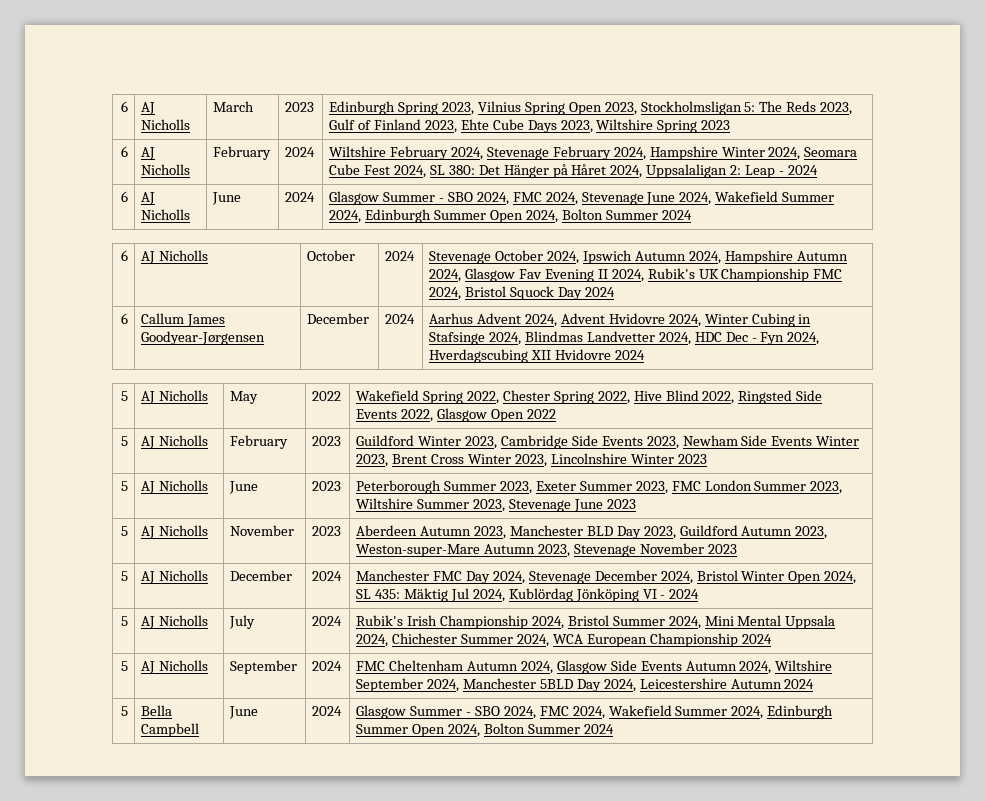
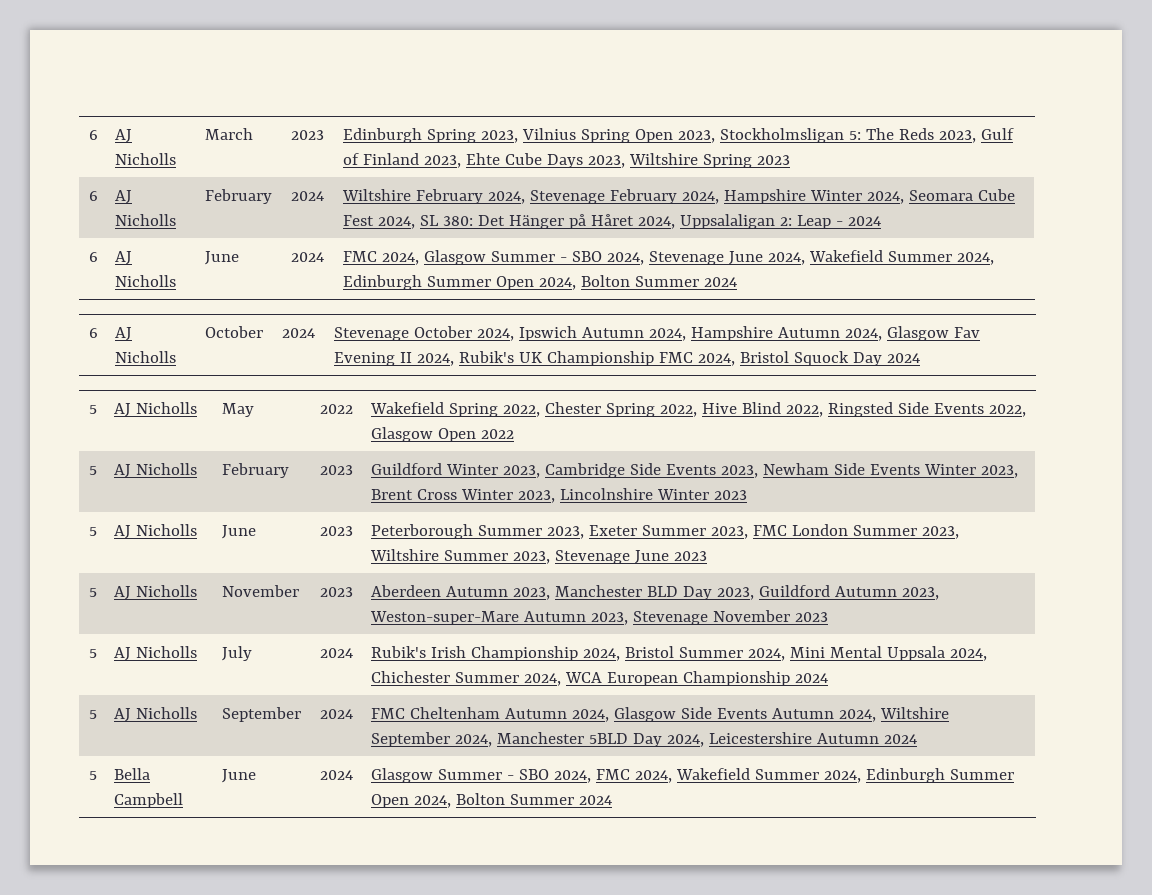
- 6 | AJ Nicholls | June | 2024 | Glasgow Summer - SBO 2024, FMC 2024, Stevenage June 2024, Wakefield Summer 2024, Edinburgh Summer Open 2024, Bolton Summer 2024
+ 6 | AJ Nicholls | June | 2024 | FMC 2024, Glasgow Summer - SBO 2024, Stevenage June 2024, Wakefield Summer 2024, Edinburgh Summer Open 2024, Bolton Summer 2024
- 6 | Callum James Goodyear-Jørgensen | December | 2024 | Aarhus Advent 2024, Advent Hvidovre 2024, Winter Cubing in Stafsinge 2024, Blindmas Landvetter 2024, HDC Dec - Fyn 2024, Hverdagscubing XII Hvidovre 2024
- 5 | AJ Nicholls | December | 2024 | Manchester FMC Day 2024, Stevenage December 2024, Bristol Winter Open 2024, SL 435: Mäktig Jul 2024, Kublördag Jönköping VI - 2024

